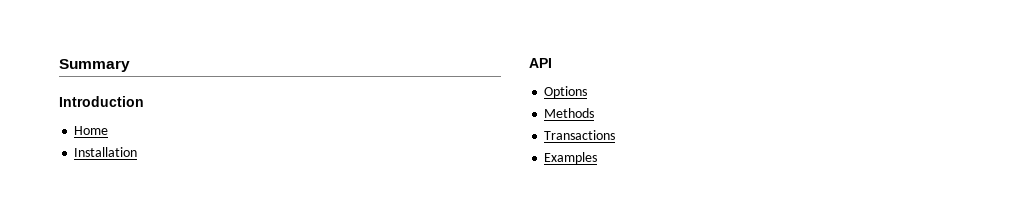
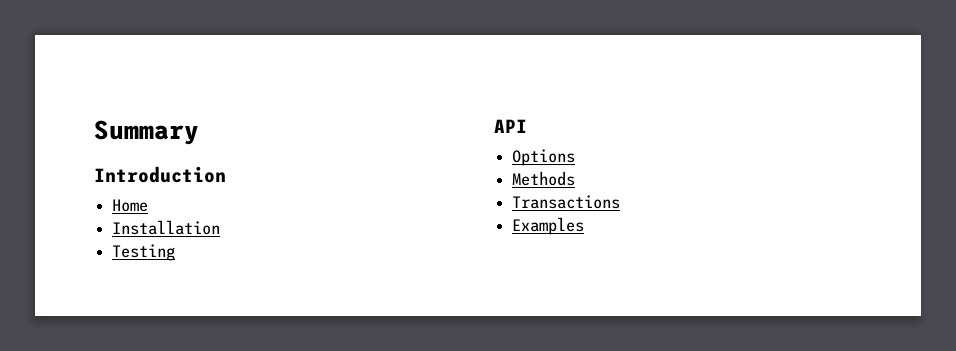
+ Testing

